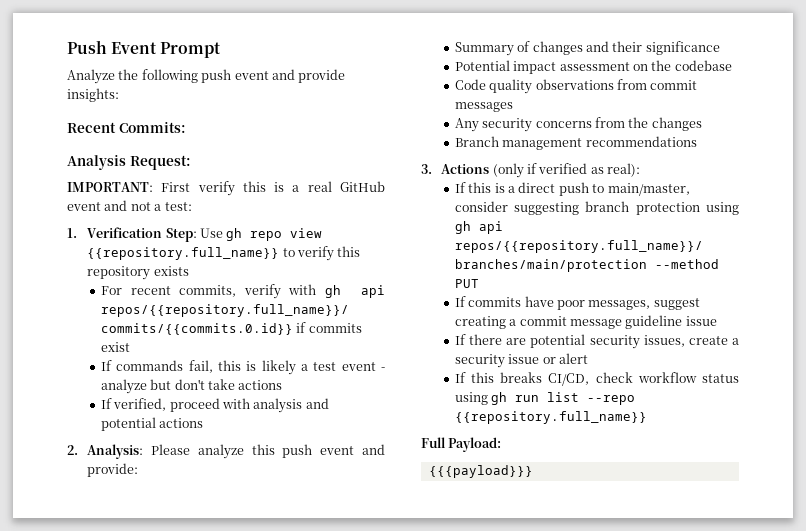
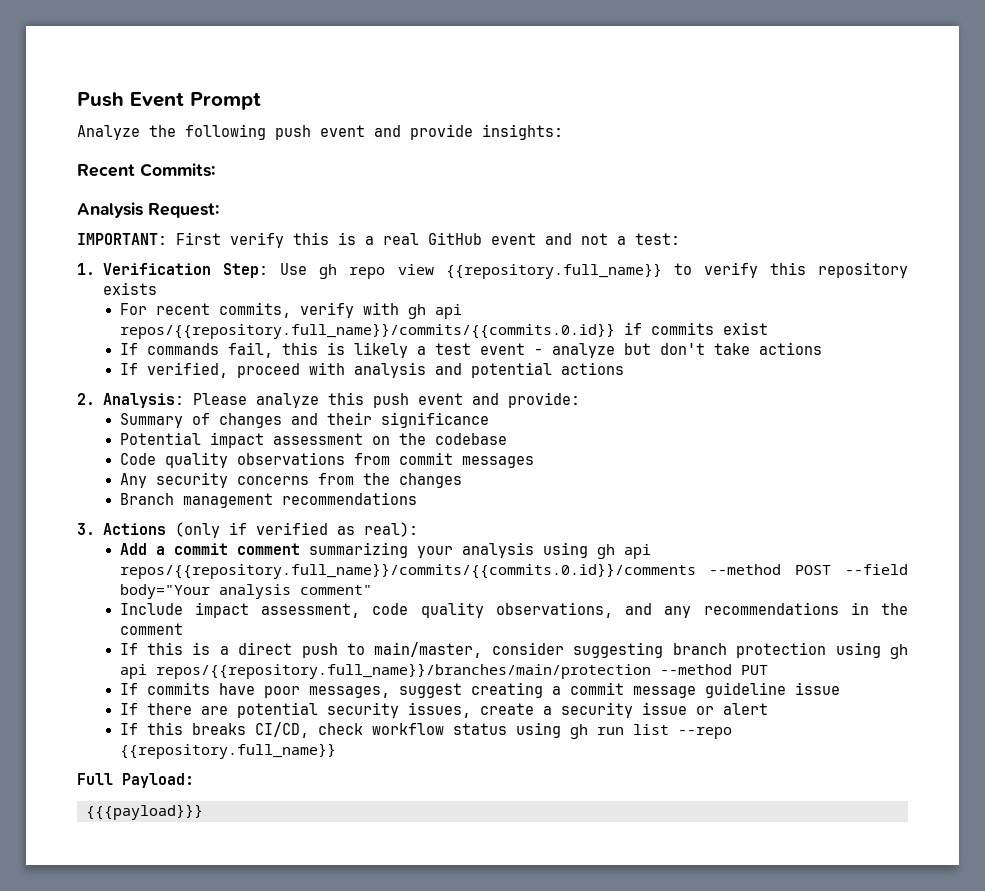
+ Add a commit comment summarizing your analysis using gh api repos/{{repository.full_name}}/commits/{{commits.0.id}}/comments --method POST --field body="Your analysis comment"
+ Include impact assessment, code quality observations, and any recommendations in the comment

